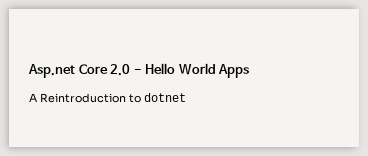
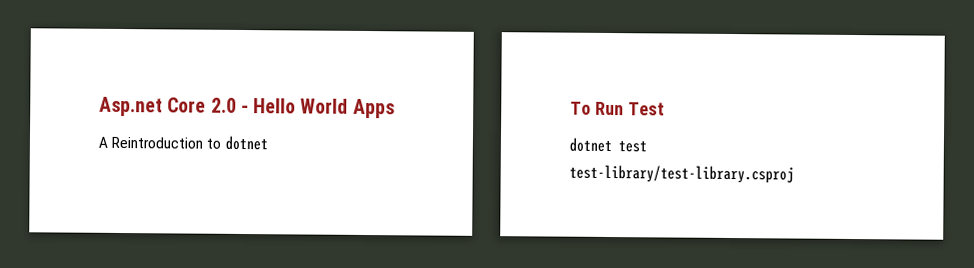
+ To Run Test
+ dotnet test test-library/test-library.csproj

